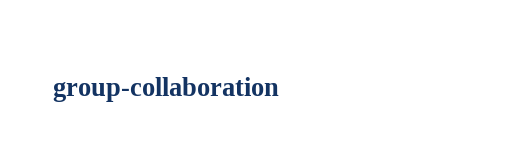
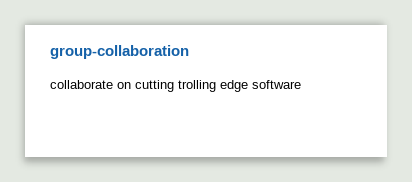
+ collaborate on cutting trolling edge software

